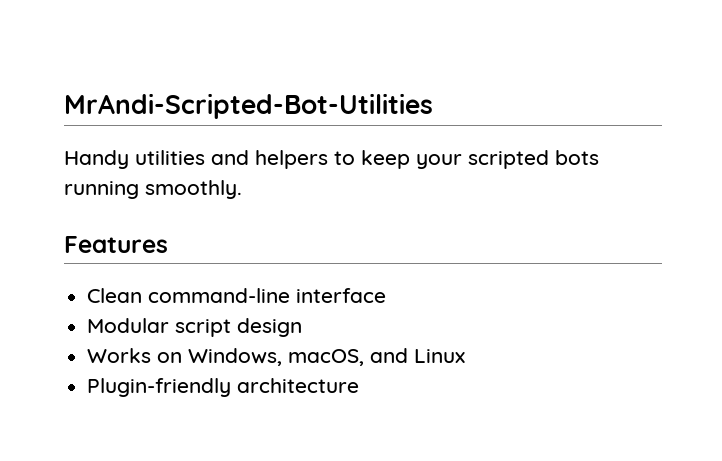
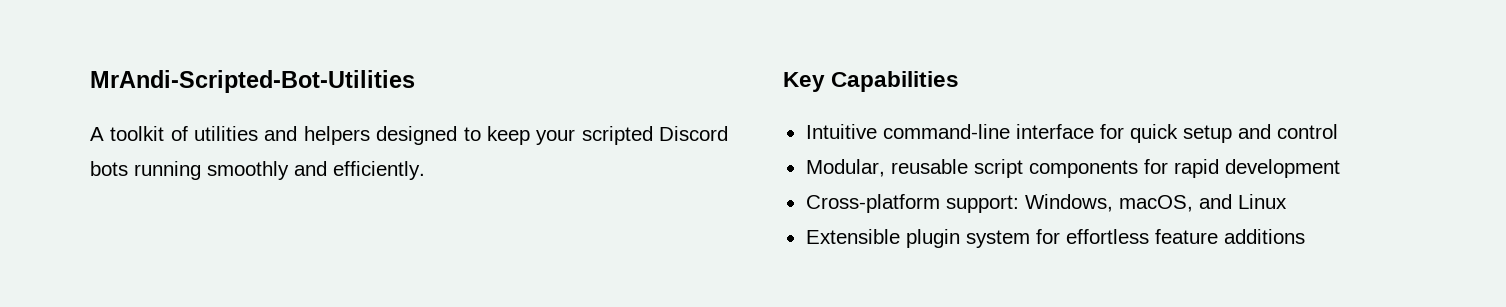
- Handy utilities and helpers to keep your scripted bots running smoothly.
- Features
- Clean command-line interface
- Modular script design
- Works on Windows, macOS, and Linux
- Plugin-friendly architecture
+ A toolkit of utilities and helpers designed to keep your scripted Discord bots running smoothly and efficiently.
+ Key Capabilities
+ Intuitive command-line interface for quick setup and control
+ Modular, reusable script components for rapid development
+ Cross-platform support: Windows, macOS, and Linux
+ Extensible plugin system for effortless feature additions

